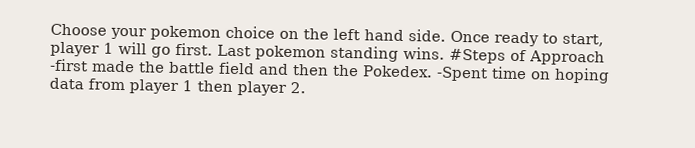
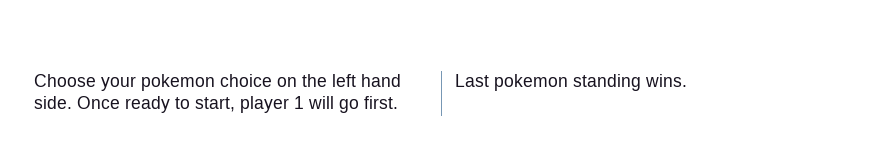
- #Steps of Approach -first made the battle field and then the Pokedex. -Spent time on hoping data from player 1 then player 2.

